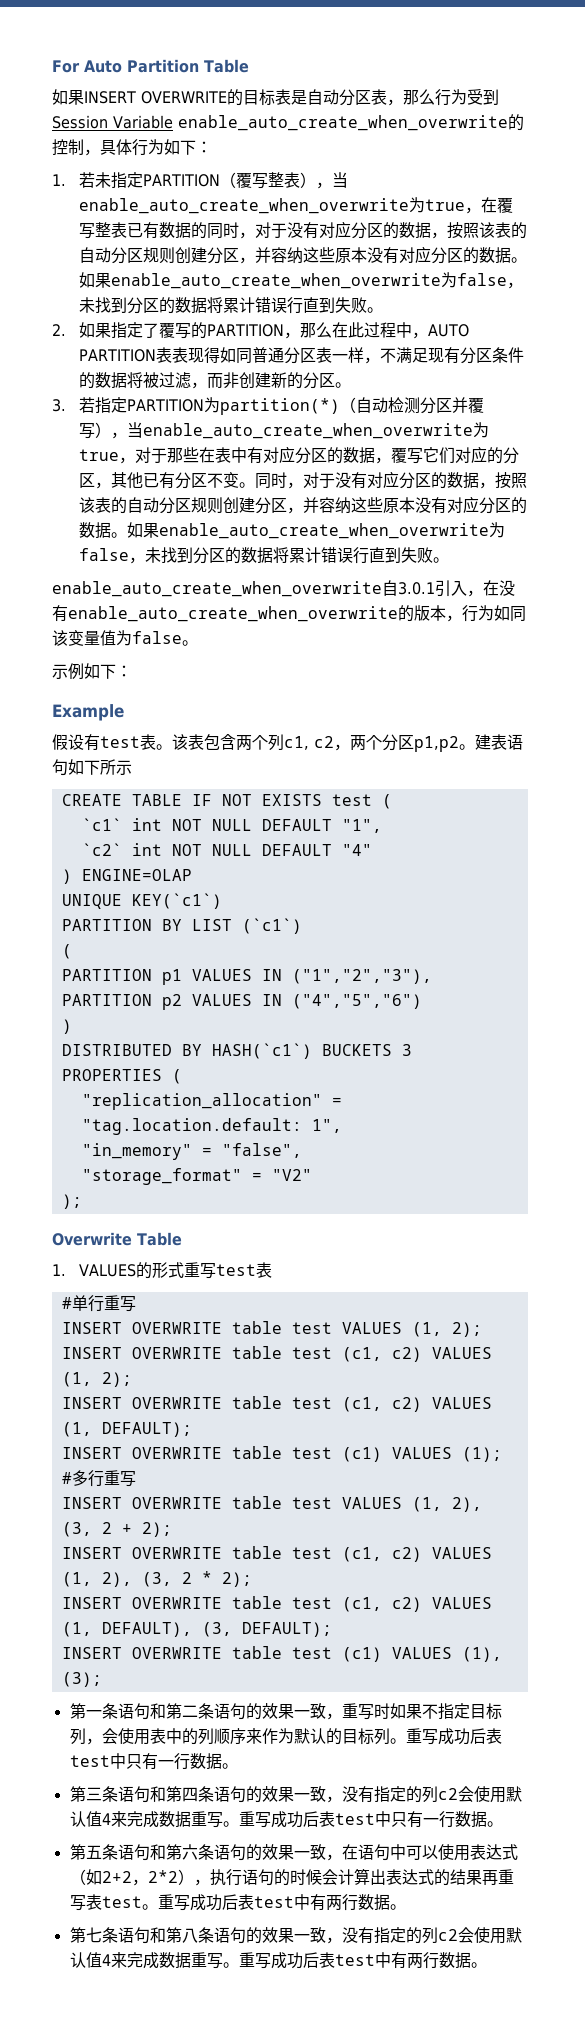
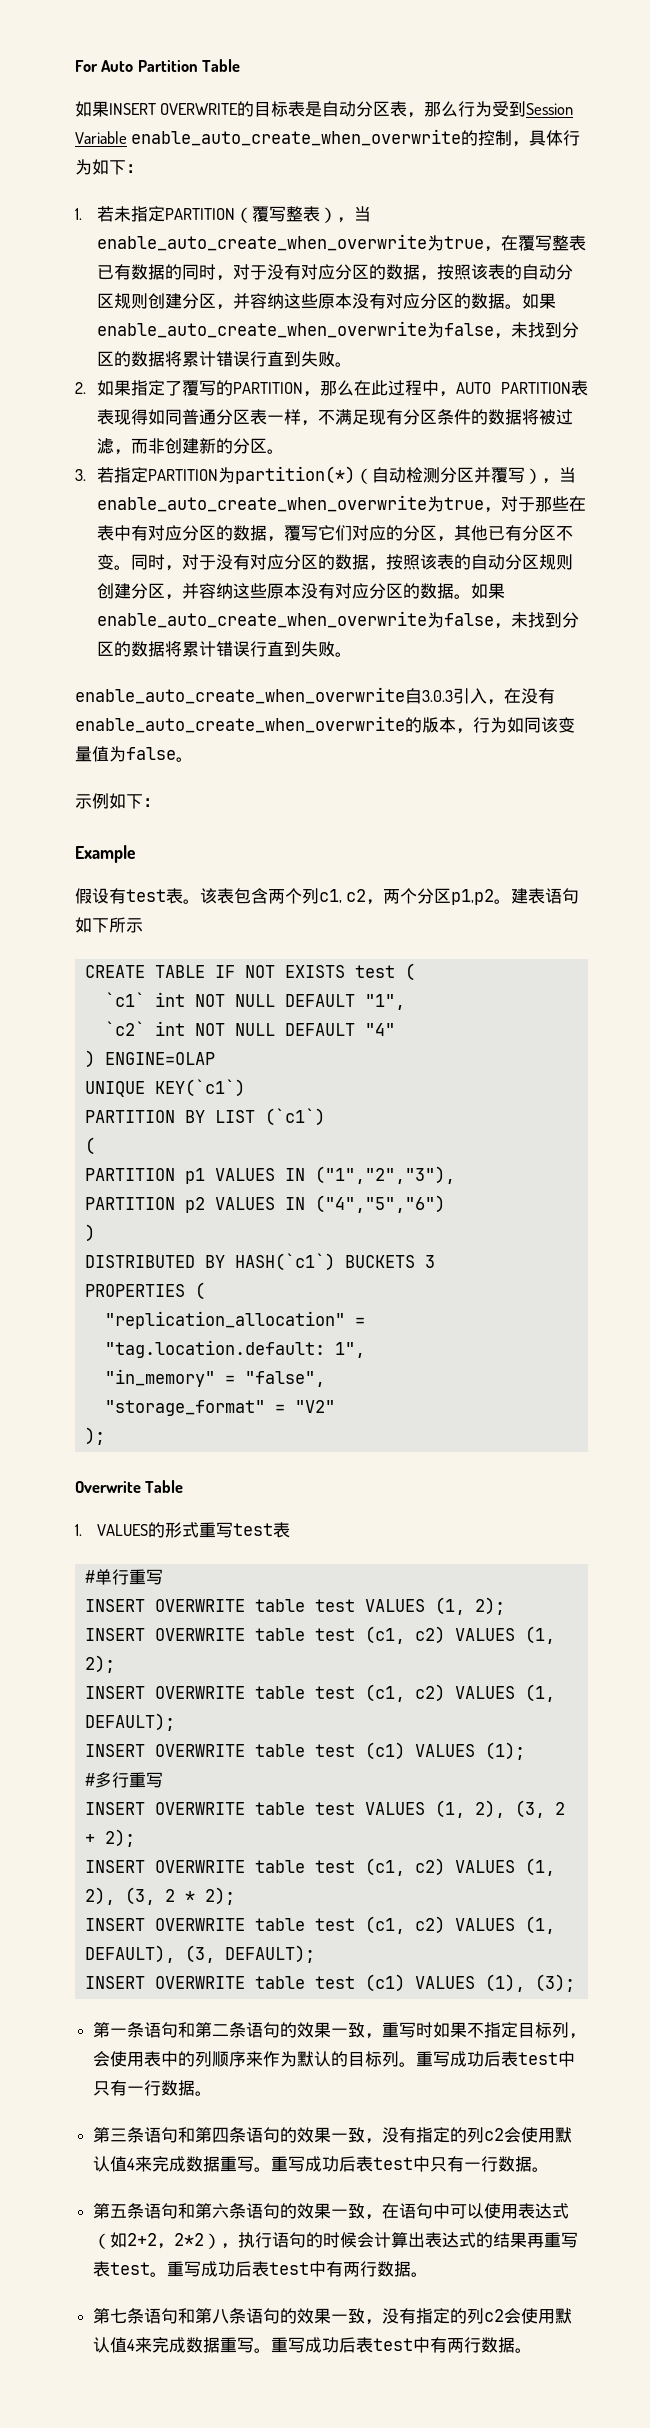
- enable_auto_create_when_overwrite自3.0.1引入，在没有enable_auto_create_when_overwrite的版本，行为如同该变量值为false。
+ enable_auto_create_when_overwrite自3.0.3引入，在没有enable_auto_create_when_overwrite的版本，行为如同该变量值为false。

